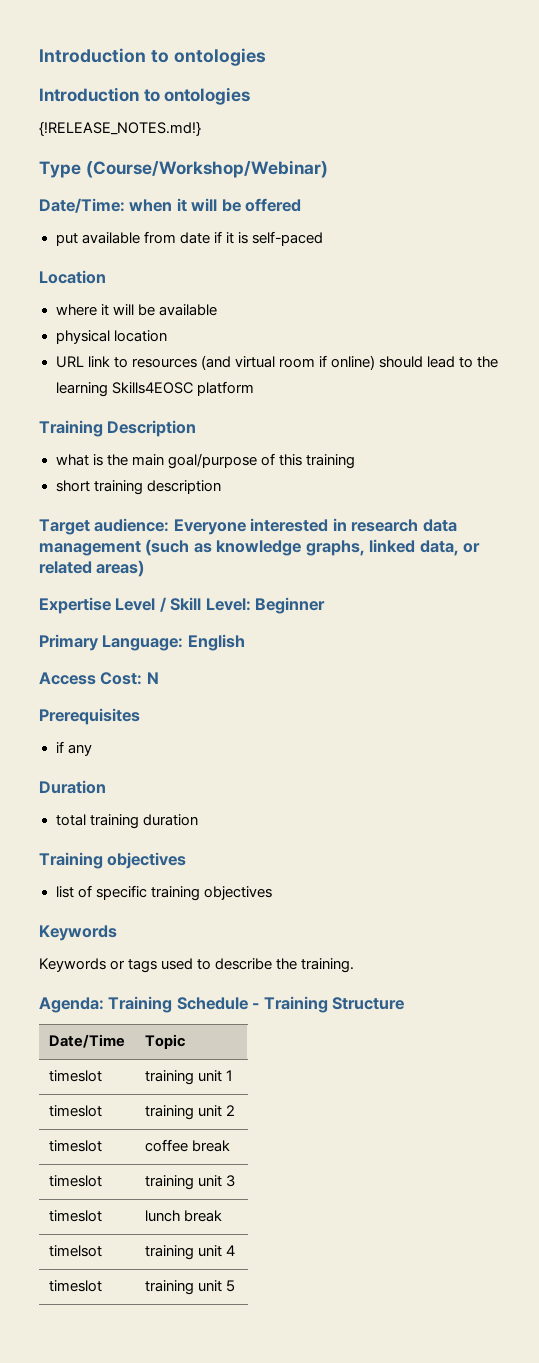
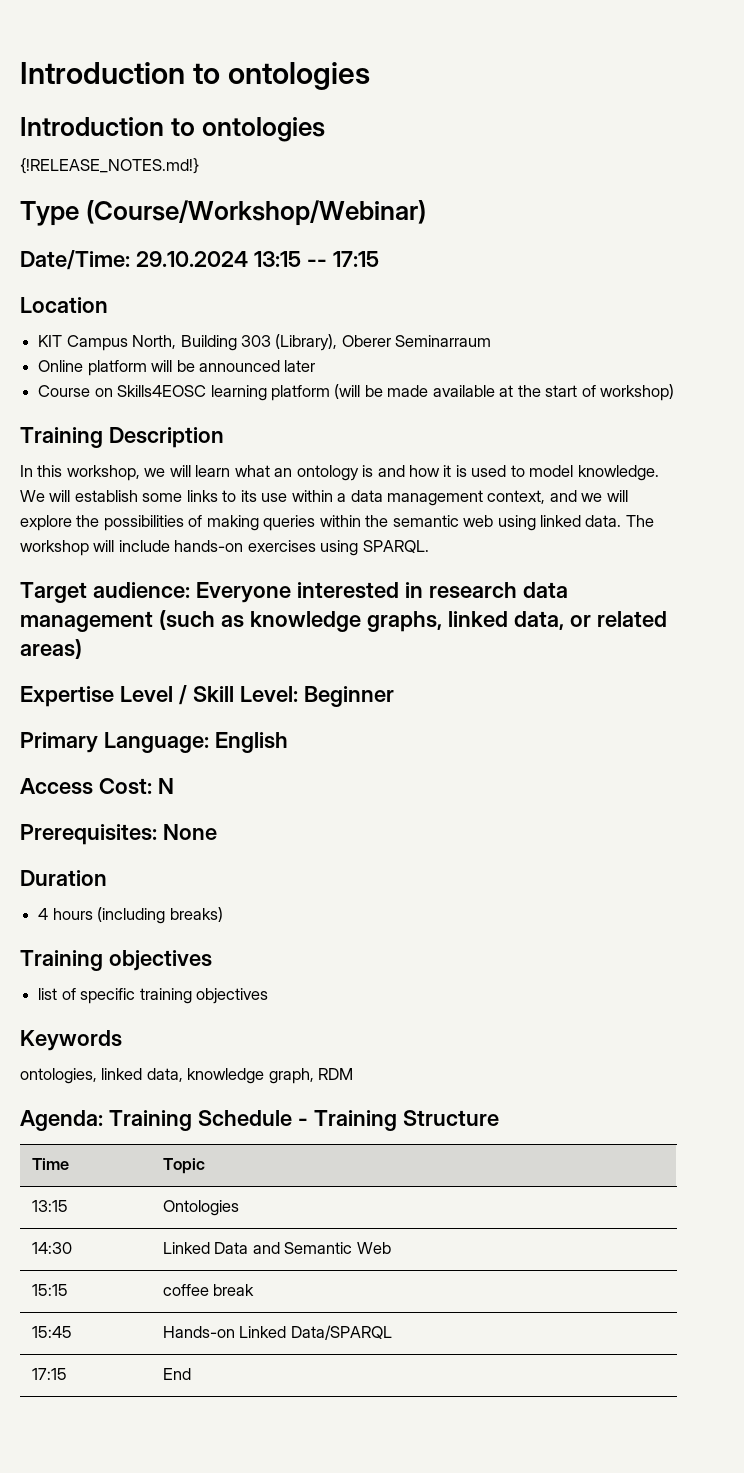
- Date/Time: when it will be offered
- put available from date if it is self-paced
+ Date/Time: 29.10.2024 13:15 -- 17:15
  Location
- where it will be available
- physical location
- URL link to resources (and virtual room if online) should lead to the learning Skills4EOSC platform
+ KIT Campus North, Building 303 (Library), Oberer Seminarraum
+ Online platform will be announced later
+ Course on Skills4EOSC learning platform (will be made available at the start of workshop)
  Training Description
- what is the main goal/purpose of this training
- short training description
+ In this workshop, we will learn what an ontology is and how it is used to model knowledge. We will establish some links to its use within a data management context, and we will explore the possibilities of making queries within the semantic web using linked data. The workshop will include hands-on exercises using SPARQL.
- Prerequisites
- if any
+ Prerequisites: None
  Duration
- total training duration
+ 4 hours (including breaks)
- Keywords or tags used to describe the training.
+ ontologies, linked data, knowledge graph, RDM
- Date/Time | Topic
+ Time | Topic
- timeslot | training unit 1
- timeslot | training unit 2
- timeslot | coffee break
- timeslot | training unit 3
- timeslot | lunch break
- timelsot | training unit 4
- timeslot | training unit 5
+ 13:15 | Ontologies
+ 14:30 | Linked Data and Semantic Web
+ 15:15 | coffee break
+ 15:45 | Hands-on Linked Data/SPARQL
+ 17:15 | End

